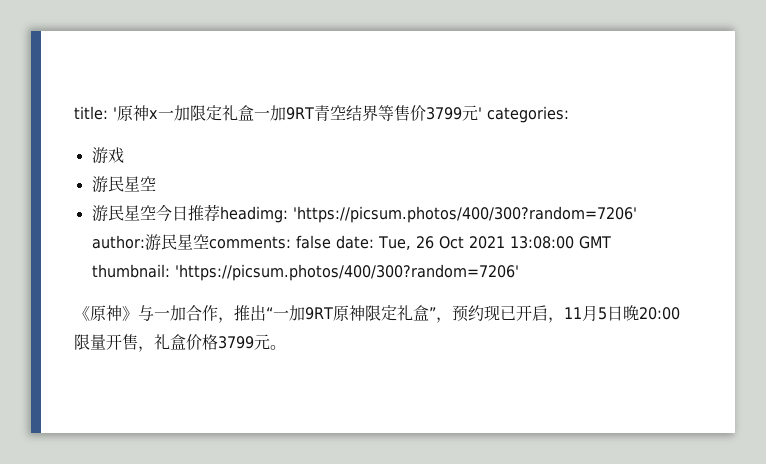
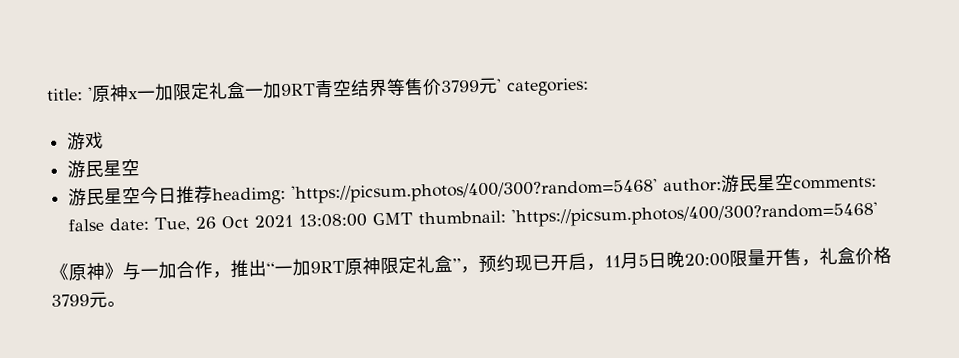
- 游民星空今日推荐headimg: 'https://picsum.photos/400/300?random=7206' author:游民星空comments: false date: Tue, 26 Oct 2021 13:08:00 GMT thumbnail: 'https://picsum.photos/400/300?random=7206'
+ 游民星空今日推荐headimg: 'https://picsum.photos/400/300?random=5468' author:游民星空comments: false date: Tue, 26 Oct 2021 13:08:00 GMT thumbnail: 'https://picsum.photos/400/300?random=5468'

